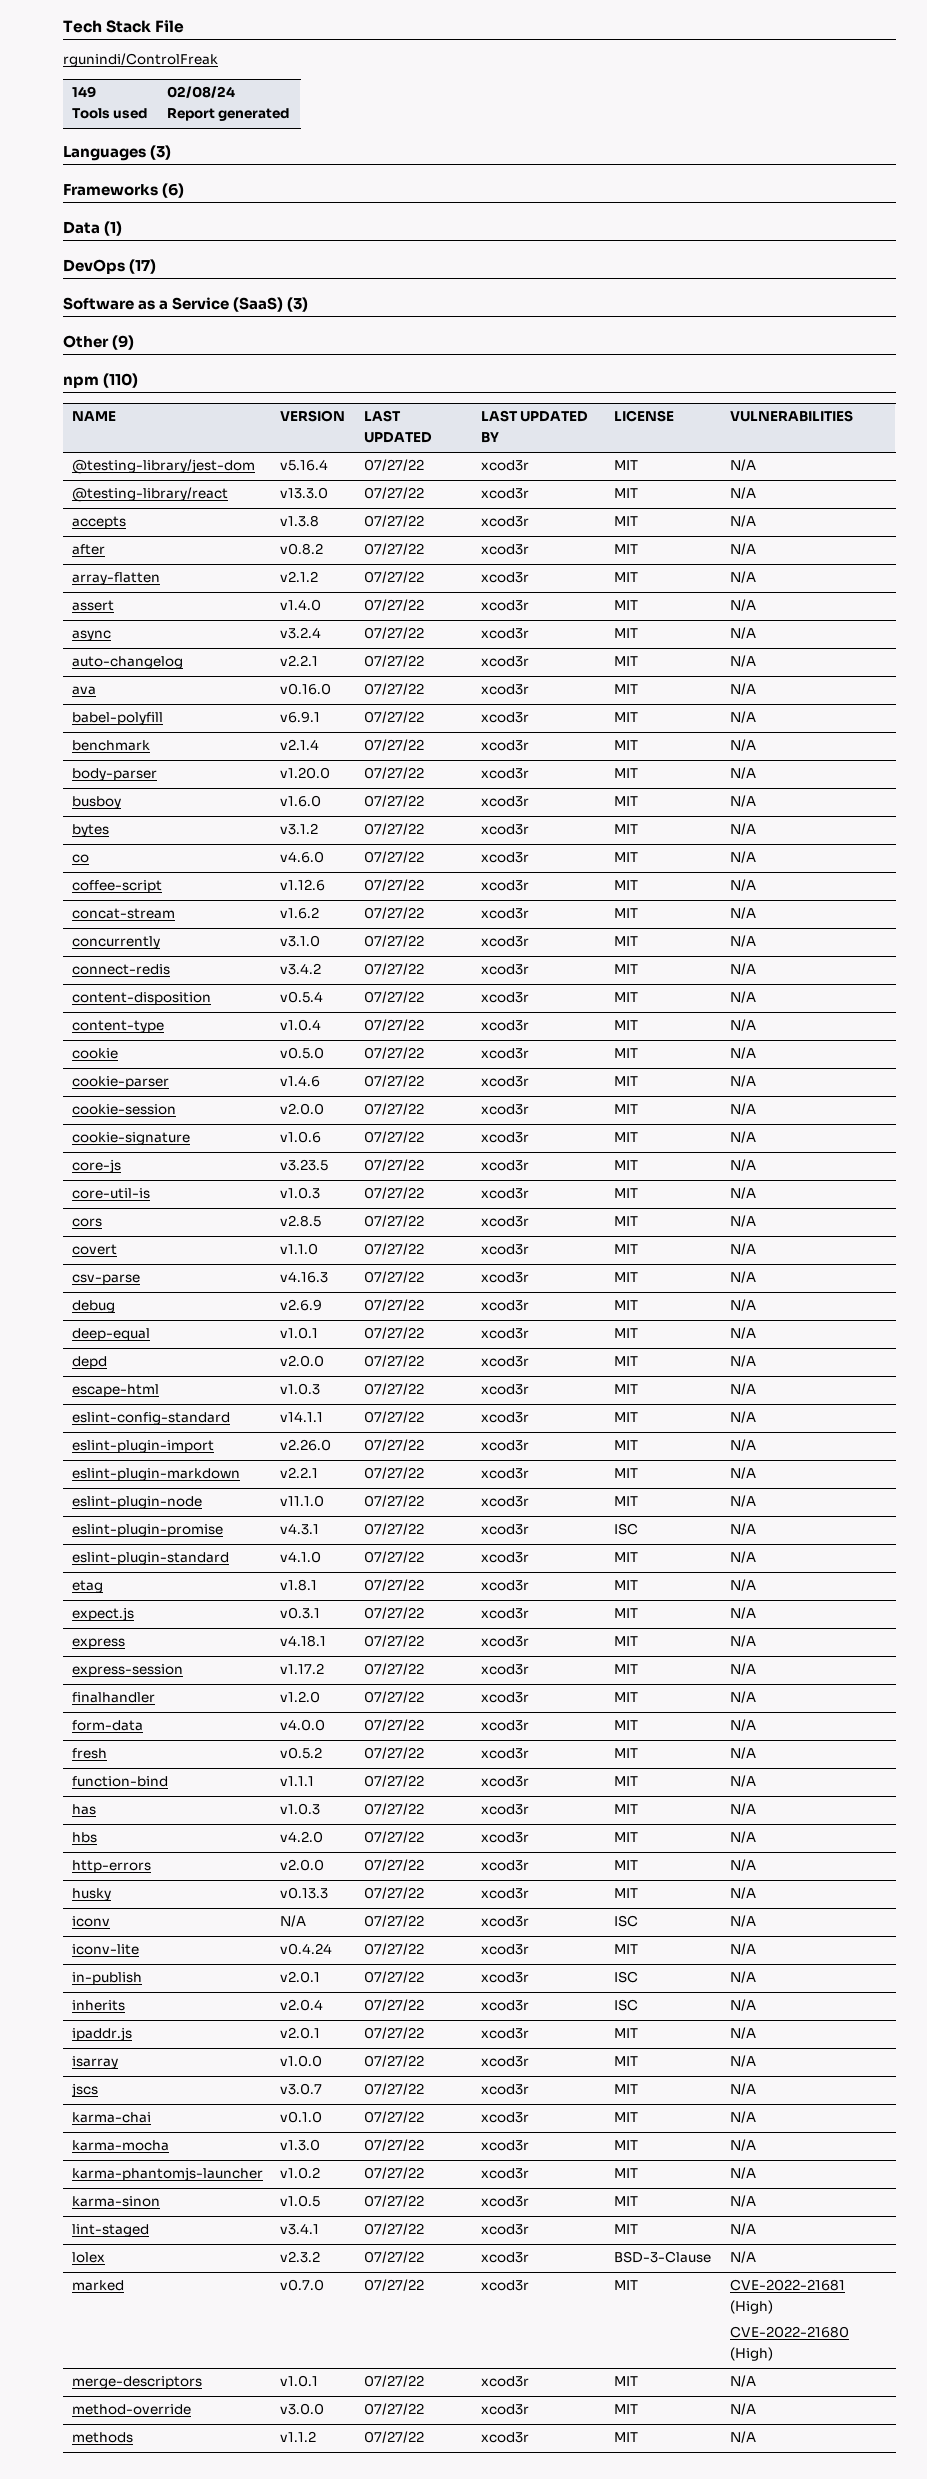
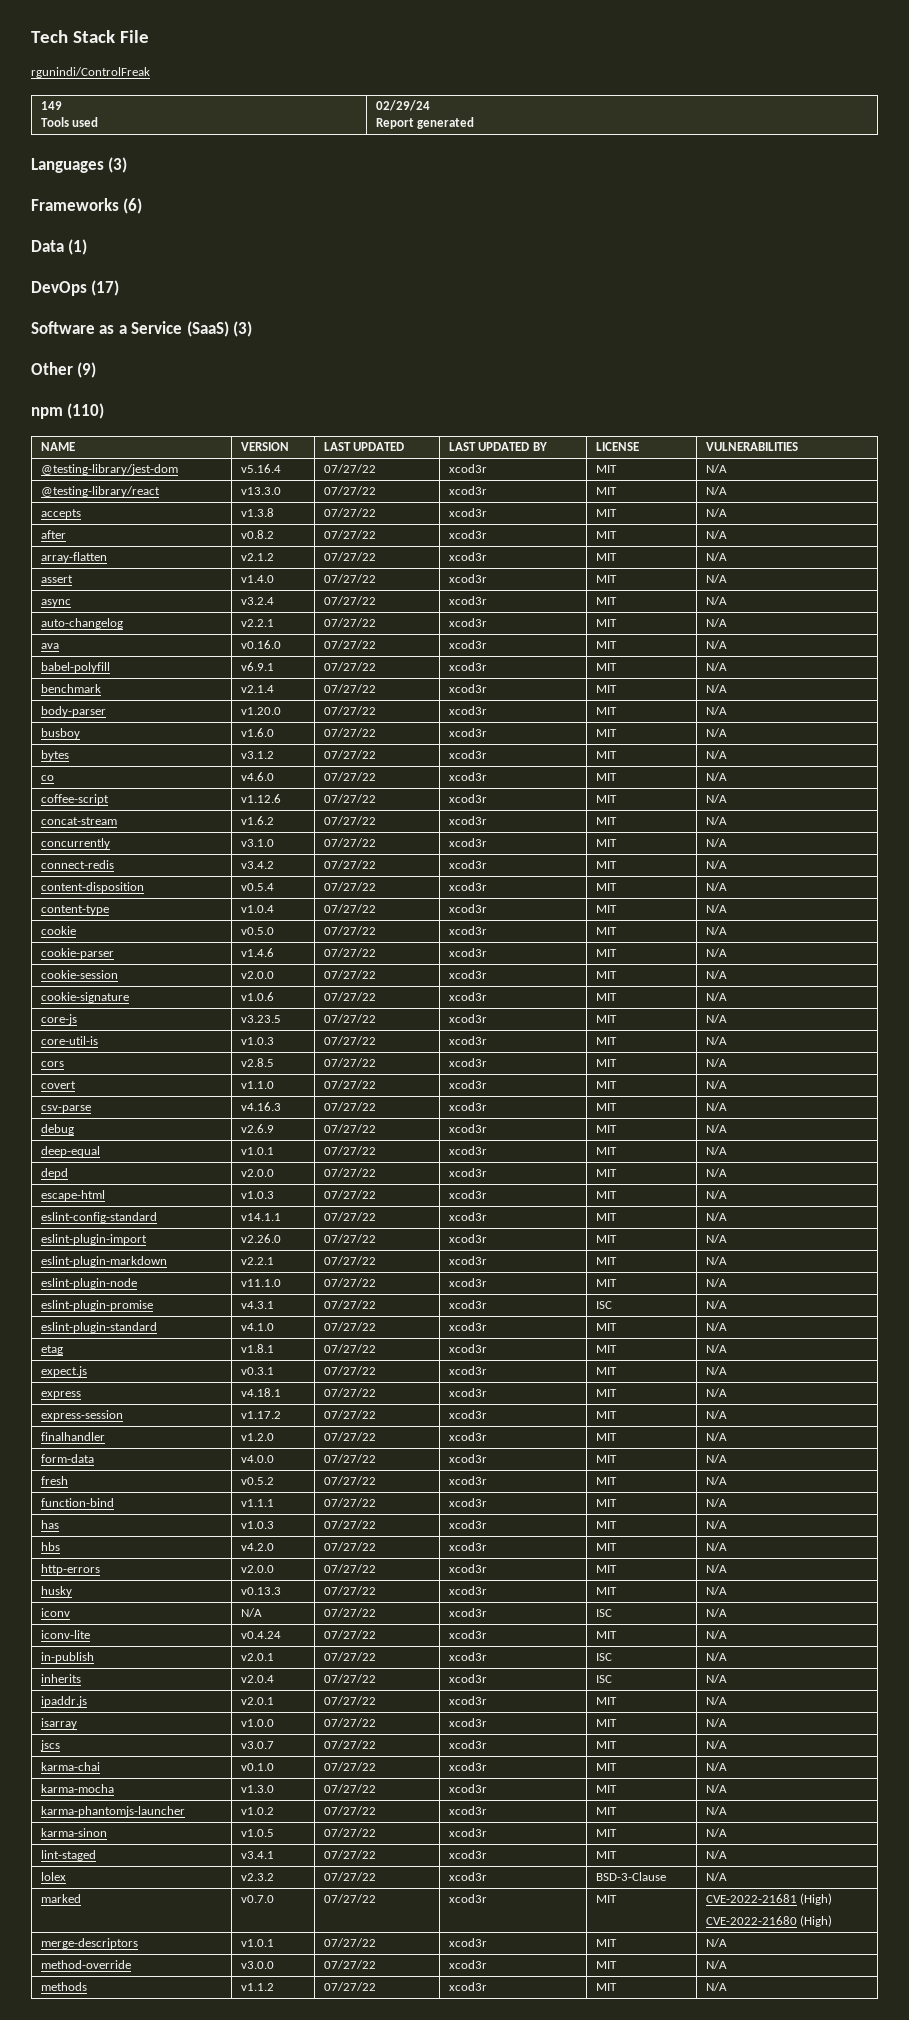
  149
- Tools used | 02/08/24
+ Tools used | 02/29/24

